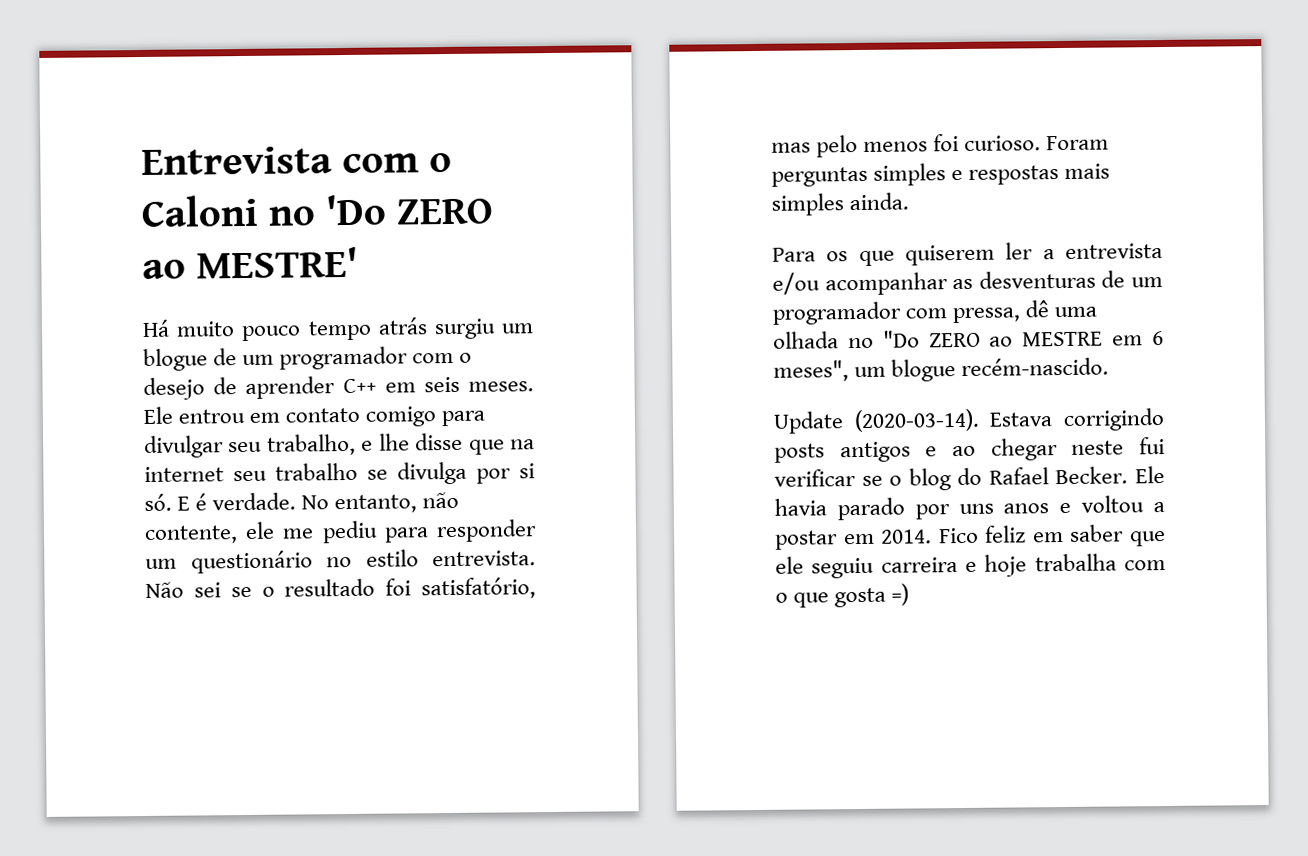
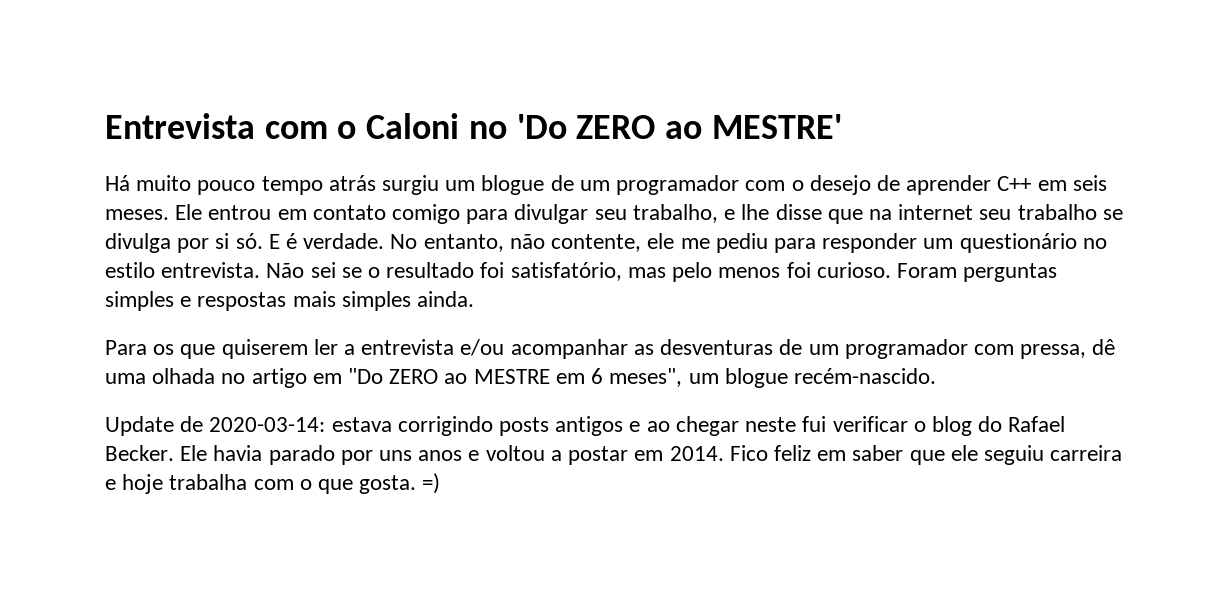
- Para os que quiserem ler a entrevista e/ou acompanhar as desventuras de um programador com pressa, dê uma olhada no "Do ZERO ao MESTRE em 6 meses", um blogue recém-nascido.
+ Para os que quiserem ler a entrevista e/ou acompanhar as desventuras de um programador com pressa, dê uma olhada no artigo em "Do ZERO ao MESTRE em 6 meses", um blogue recém-nascido.
- Update (2020-03-14). Estava corrigindo posts antigos e ao chegar neste fui verificar se o blog do Rafael Becker.
+ Update de 2020-03-14: estava corrigindo posts antigos e ao chegar neste fui verificar o blog do Rafael Becker.
- Fico feliz em saber que ele seguiu carreira e hoje trabalha com o que gosta =)
+ Fico feliz em saber que ele seguiu carreira e hoje trabalha com o que gosta. =)

